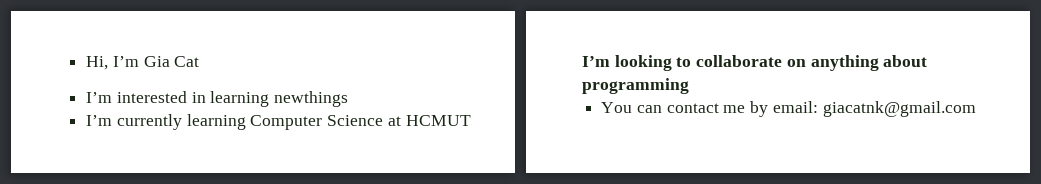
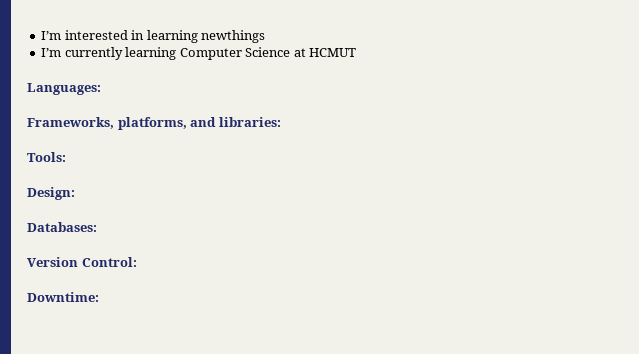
- Hi, I’m Gia Cat
- I’m looking to collaborate on anything about programming
- You can contact me by email: giacatnk@gmail.com
+ Languages:
+ Frameworks, platforms, and libraries:
+ Tools:
+ Design:
+ Databases:
+ Version Control:
+ Downtime:

